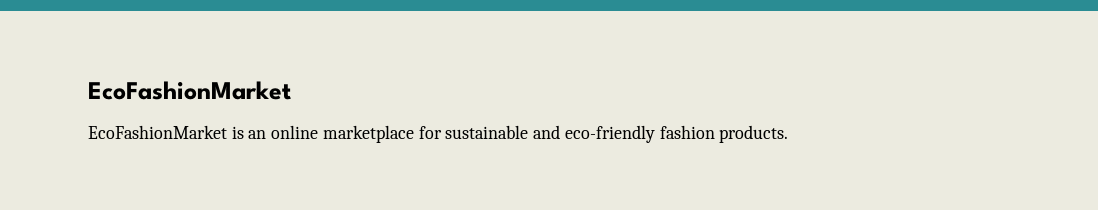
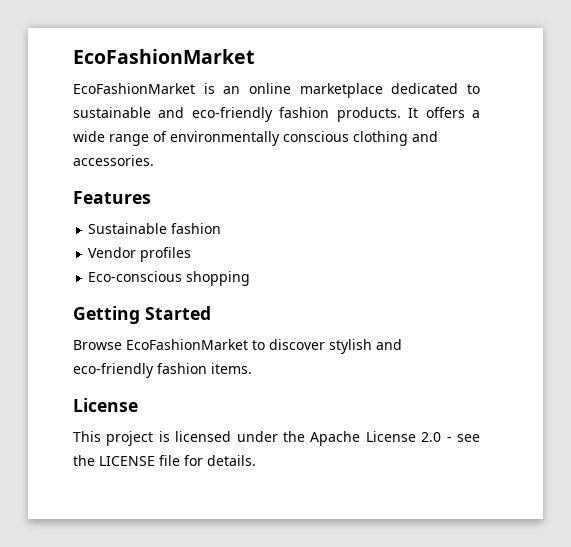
- EcoFashionMarket is an online marketplace for sustainable and eco-friendly fashion products.
+ EcoFashionMarket is an online marketplace dedicated to sustainable and eco-friendly fashion products.
+ It offers a wide range of environmentally conscious clothing and accessories.
+ Features
+ Sustainable fashion
+ Vendor profiles
+ Eco-conscious shopping
+ Getting Started
+ Browse EcoFashionMarket to discover stylish and eco-friendly fashion items.
+ License
+ This project is licensed under the Apache License 2.0 - see the LICENSE file for details.

